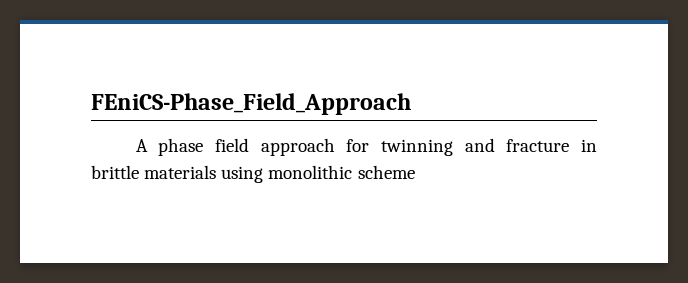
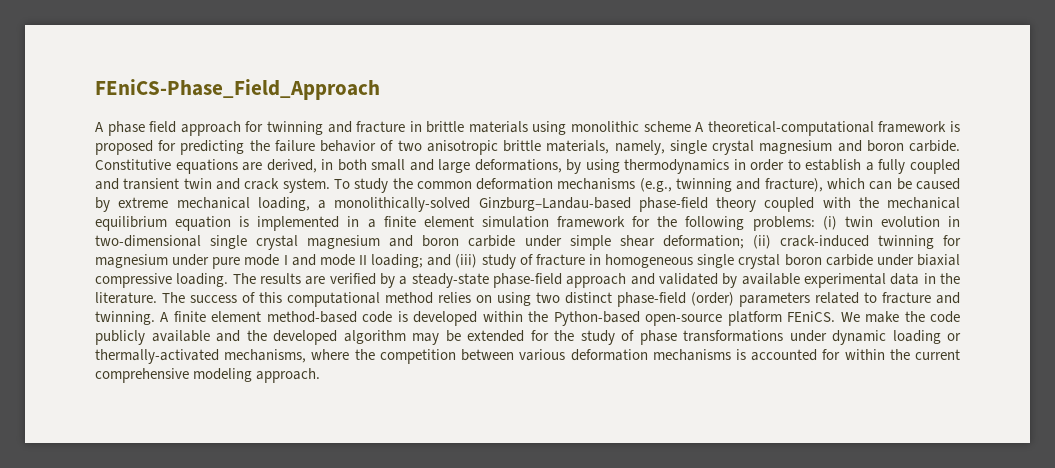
- A phase field approach for twinning and fracture in brittle materials using monolithic scheme
+ A phase field approach for twinning and fracture in brittle materials using monolithic scheme A theoretical-computational framework is proposed for predicting the failure behavior of two anisotropic brittle materials, namely, single crystal magnesium and boron carbide. Constitutive equations are derived, in both small and large deformations, by using thermodynamics in order to establish a fully coupled and transient twin and crack system. To study the common deformation mechanisms (e.g., twinning and fracture), which can be caused by extreme mechanical loading, a monolithically-solved Ginzburg–Landau-based phase-field theory coupled with the mechanical equilibrium equation is implemented in a finite element simulation framework for the following problems: (i) twin evolution in two-dimensional single crystal magnesium and boron carbide under simple shear deformation; (ii) crack-induced twinning for magnesium under pure mode I and mode II loading; and (iii) study of fracture in homogeneous single crystal boron carbide under biaxial compressive loading. The results are verified by a steady-state phase-field approach and validated by available experimental data in the literature. The success of this computational method relies on using two distinct phase-field (order) parameters related to fracture and twinning. A finite element method-based code is developed within the Python-based open-source platform FEniCS. We make the code publicly available and the developed algorithm may be extended for the study of phase transformations under dynamic loading or thermally-activated mechanisms, where the competition between various deformation mechanisms is accounted for within the current comprehensive modeling approach.

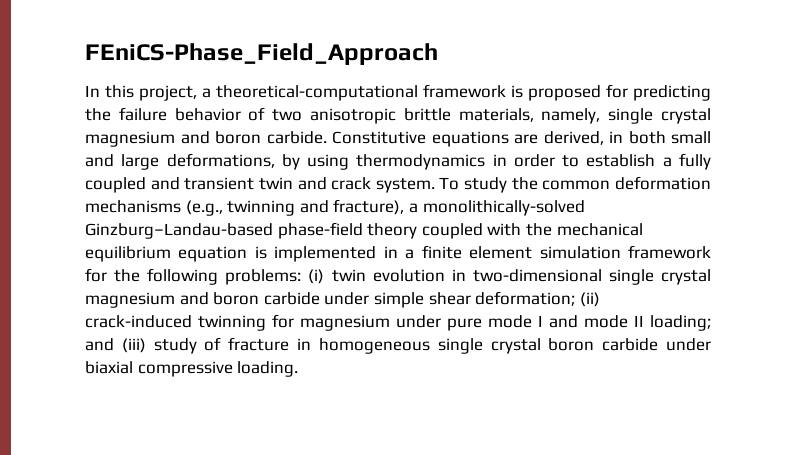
- A phase field approach for twinning and fracture in brittle materials using monolithic scheme A theoretical-computational framework is proposed for predicting the failure behavior of two anisotropic brittle materials, namely, single crystal magnesium and boron carbide.
+ In this project, a theoretical-computational framework is proposed for predicting the failure behavior of two anisotropic brittle materials, namely, single crystal magnesium and boron carbide.
- To study the common deformation mechanisms (e.g., twinning and fracture), which can be caused by extreme mechanical loading, a monolithically-solved Ginzburg–Landau-based phase-field theory coupled with the mechanical equilibrium equation is implemented in a finite element simulation framework for the following problems:
+ To study the common deformation mechanisms (e.g., twinning and fracture), a monolithically-solved Ginzburg–Landau-based phase-field theory coupled with the mechanical equilibrium equation is implemented in a finite element simulation framework for the following problems:
- The results are verified by a steady-state phase-field approach and validated by available experimental data in the literature. The success of this computational method relies on using two distinct phase-field (order) parameters related to fracture and twinning. A finite element method-based code is developed within the Python-based open-source platform FEniCS. We make the code publicly available and the developed algorithm may be extended for the study of phase transformations under dynamic loading or thermally-activated mechanisms, where the competition between various deformation mechanisms is accounted for within the current comprehensive modeling approach.

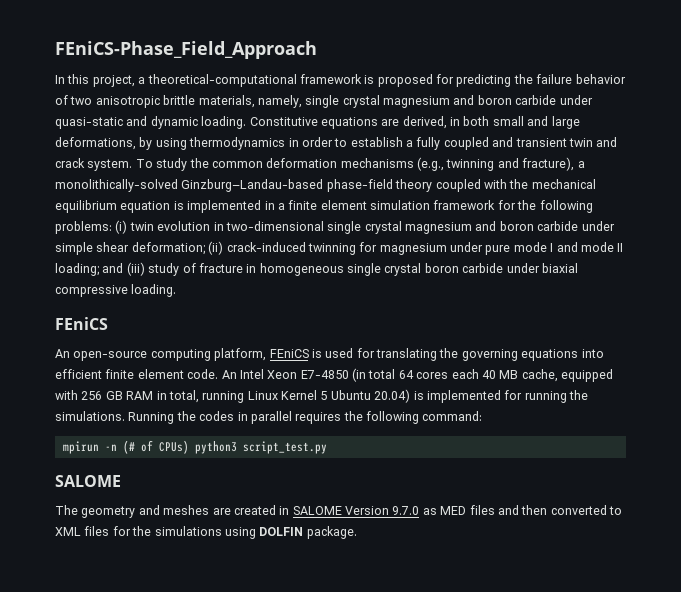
- In this project, a theoretical-computational framework is proposed for predicting the failure behavior of two anisotropic brittle materials, namely, single crystal magnesium and boron carbide.
+ In this project, a theoretical-computational framework is proposed for predicting the failure behavior of two anisotropic brittle materials, namely, single crystal magnesium and boron carbide under quasi-static and dynamic loading.
  and (iii) study of fracture in homogeneous single crystal boron carbide under biaxial compressive loading.
+ FEniCS
+ An open-source computing platform, FEniCS is used for translating the governing equations into efficient finite element code. An Intel Xeon E7-4850 (in total 64 cores each 40 MB cache, equipped with 256 GB RAM in total, running Linux Kernel 5 Ubuntu 20.04) is implemented for running the simulations. Running the codes in parallel requires the following command:
+ mpirun -n (# of CPUs) python3 script_test.py
+ SALOME
+ The geometry and meshes are created in SALOME Version 9.7.0 as MED files and then converted to XML files for the simulations using DOLFIN package.

